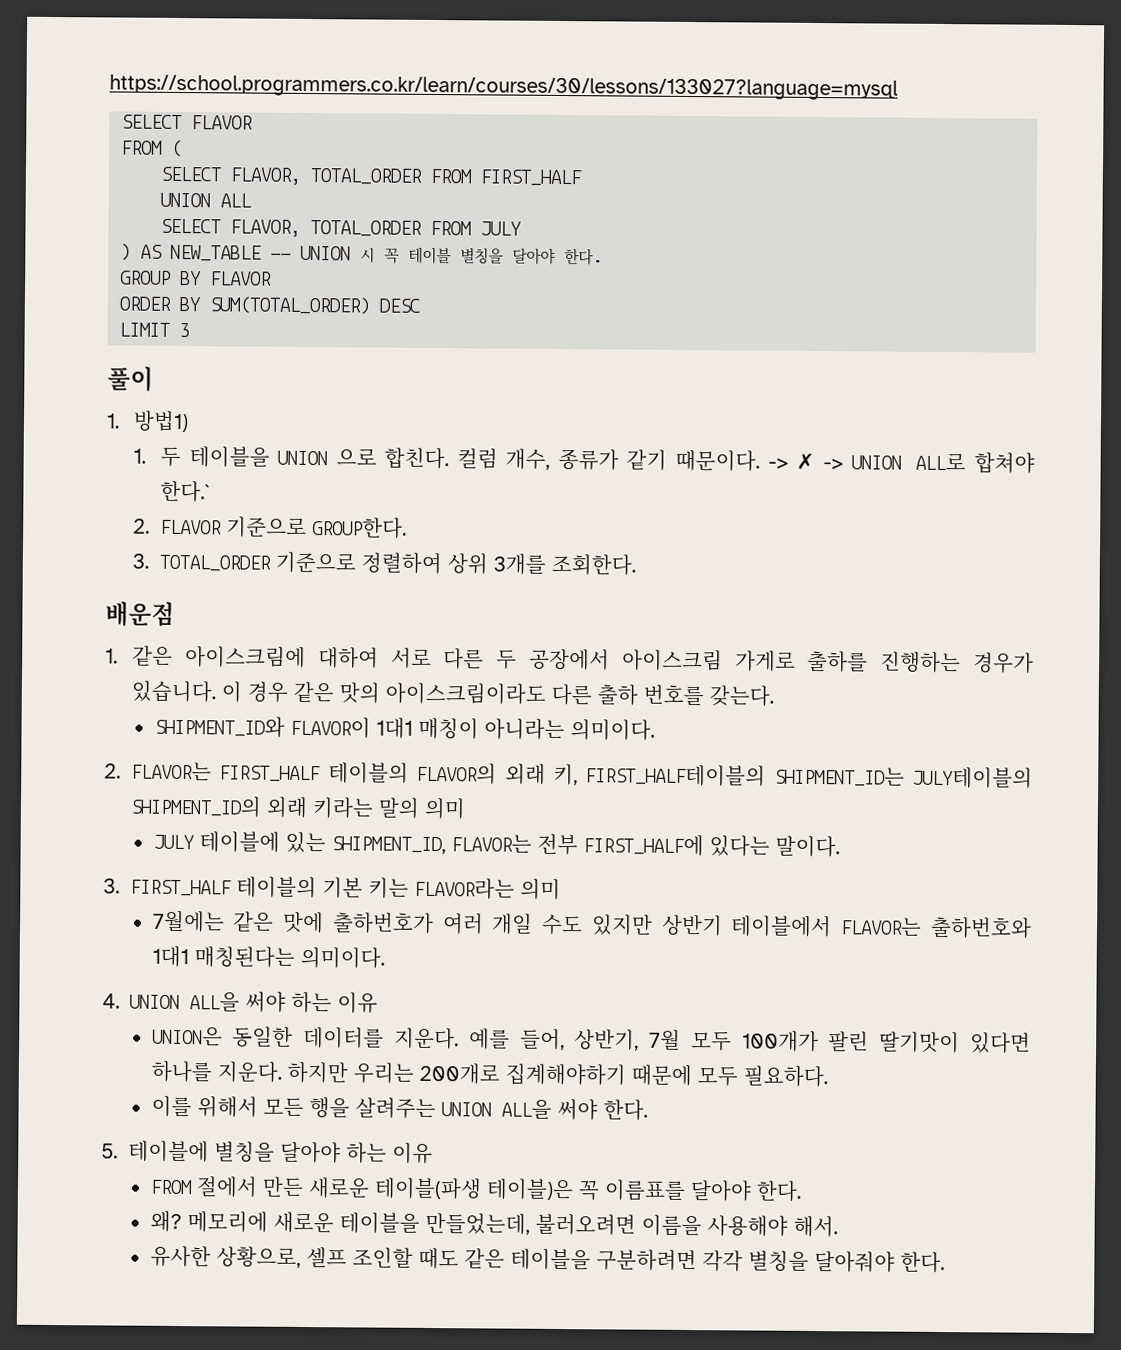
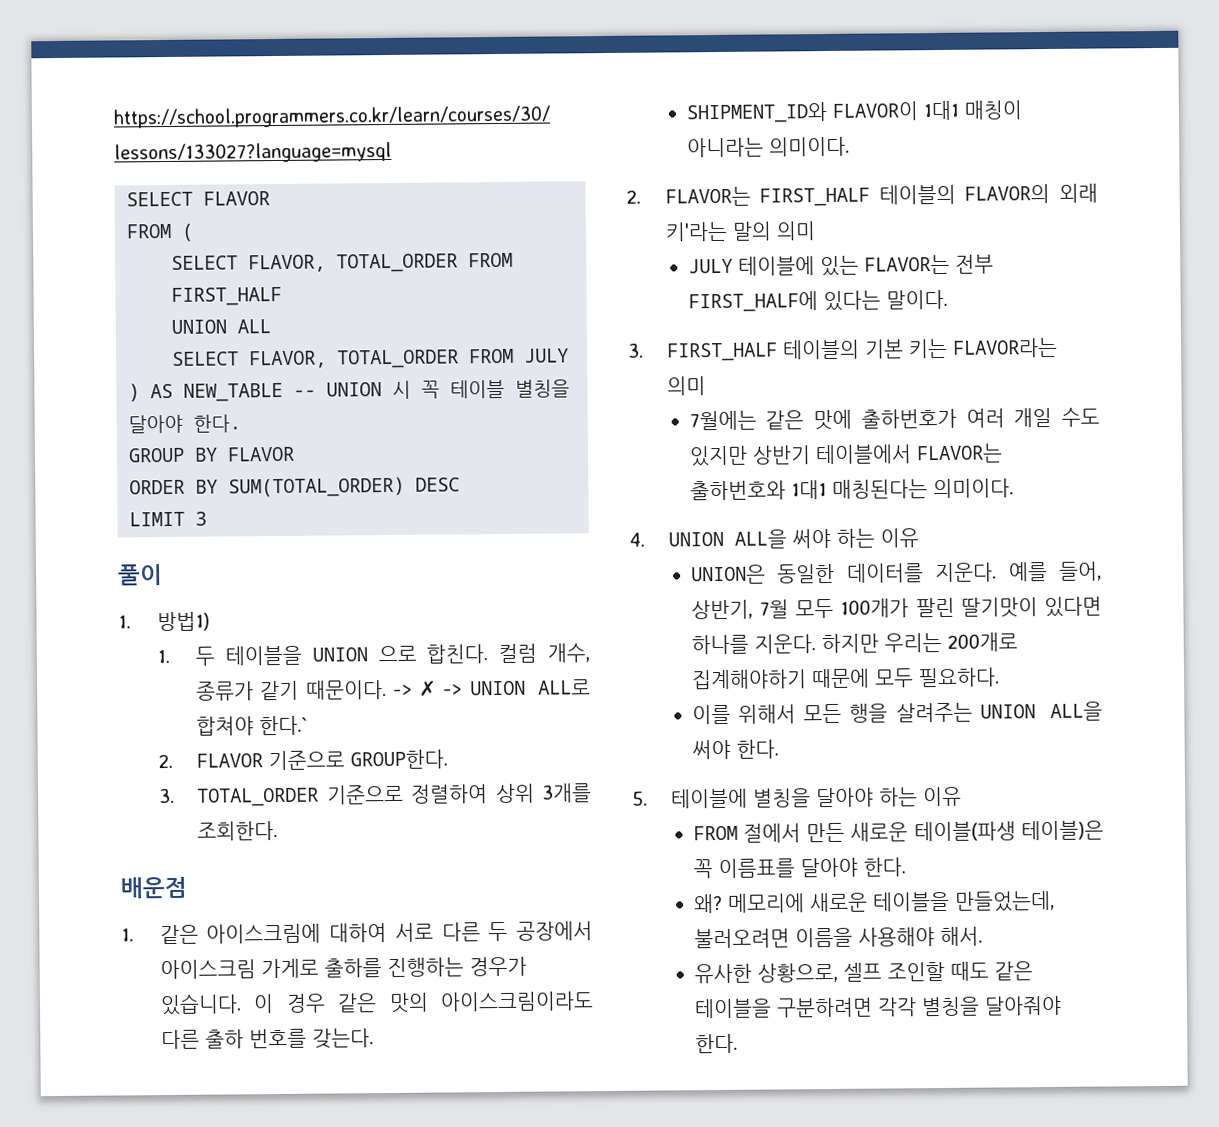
- 2. FLAVOR는 FIRST_HALF 테이블의 FLAVOR의 외래 키, FIRST_HALF테이블의 SHIPMENT_ID는 JULY테이블의 SHIPMENT_ID의 외래 키라는 말의 의미
+ 2. FLAVOR는 FIRST_HALF 테이블의 FLAVOR의 외래 키'라는 말의 의미
- JULY 테이블에 있는 SHIPMENT_ID, FLAVOR는 전부 FIRST_HALF에 있다는 말이다.
+ JULY 테이블에 있는 FLAVOR는 전부 FIRST_HALF에 있다는 말이다.

